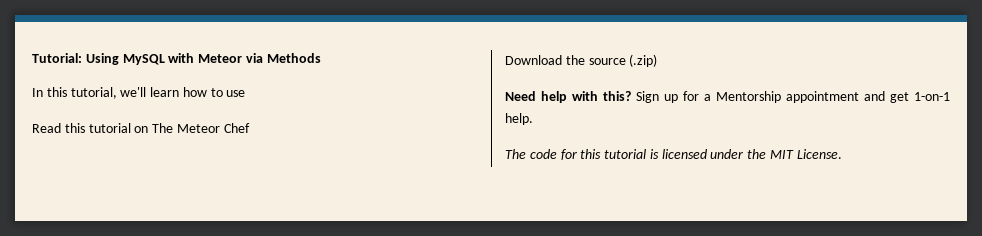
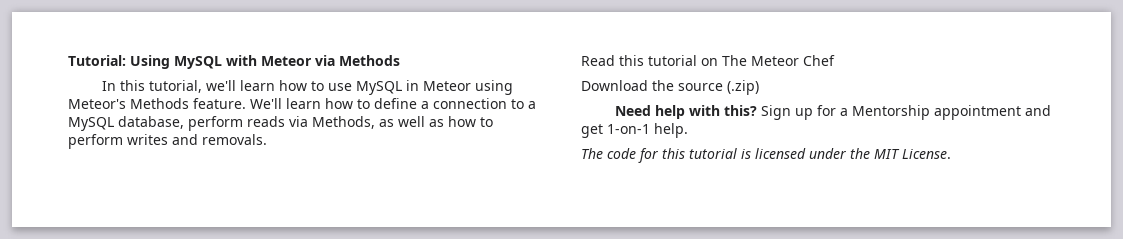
- In this tutorial, we'll learn how to use
+ In this tutorial, we'll learn how to use MySQL in Meteor using Meteor's Methods feature. We'll learn how to define a connection to a MySQL database, perform reads via Methods, as well as how to perform writes and removals.

